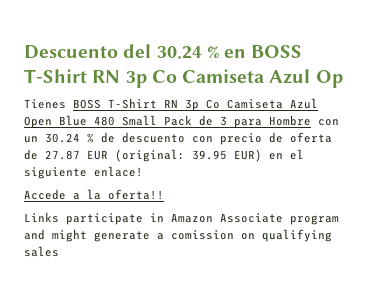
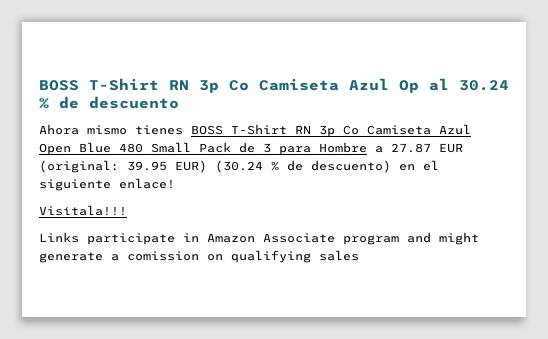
- Descuento del 30.24 % en BOSS T-Shirt RN 3p Co Camiseta Azul Op
- Tienes BOSS T-Shirt RN 3p Co Camiseta Azul Open Blue 480 Small Pack de 3 para Hombre con un 30.24 % de descuento con precio de oferta de 27.87 EUR (original: 39.95 EUR) en el siguiente enlace!
+ BOSS T-Shirt RN 3p Co Camiseta Azul Op al 30.24 % de descuento
+ Ahora mismo tienes BOSS T-Shirt RN 3p Co Camiseta Azul Open Blue 480 Small Pack de 3 para Hombre a 27.87 EUR (original: 39.95 EUR) (30.24 % de descuento) en el siguiente enlace!
- Accede a la oferta!!
+ Visítala!!!

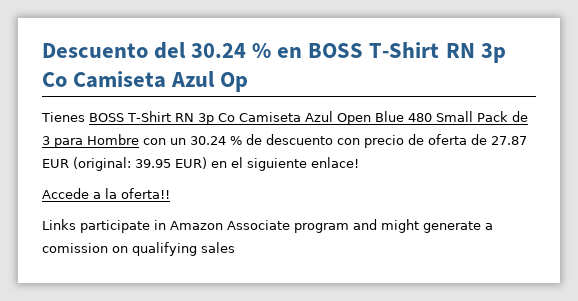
- BOSS T-Shirt RN 3p Co Camiseta Azul Op al 30.24 % de descuento
- Ahora mismo tienes BOSS T-Shirt RN 3p Co Camiseta Azul Open Blue 480 Small Pack de 3 para Hombre a 27.87 EUR (original: 39.95 EUR) (30.24 % de descuento) en el siguiente enlace!
+ Descuento del 30.24 % en BOSS T-Shirt RN 3p Co Camiseta Azul Op
+ Tienes BOSS T-Shirt RN 3p Co Camiseta Azul Open Blue 480 Small Pack de 3 para Hombre con un 30.24 % de descuento con precio de oferta de 27.87 EUR (original: 39.95 EUR) en el siguiente enlace!
- Visítala!!!
+ Accede a la oferta!!

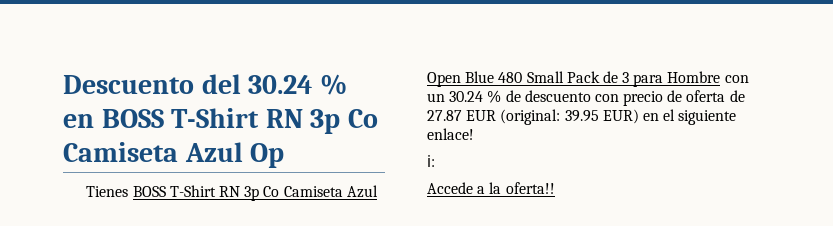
+ ℹ:
- Links participate in Amazon Associate program and might generate a comission on qualifying sales

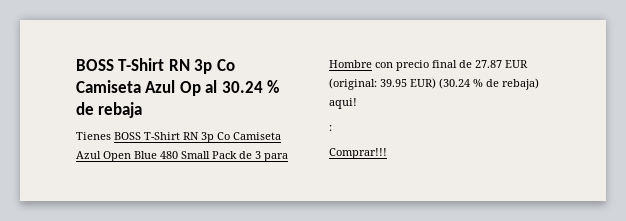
- Descuento del 30.24 % en BOSS T-Shirt RN 3p Co Camiseta Azul Op
+ BOSS T-Shirt RN 3p Co Camiseta Azul Op al 30.24 % de rebaja
- Tienes BOSS T-Shirt RN 3p Co Camiseta Azul Open Blue 480 Small Pack de 3 para Hombre con un 30.24 % de descuento con precio de oferta de 27.87 EUR (original: 39.95 EUR) en el siguiente enlace!
- ℹ:
- Accede a la oferta!!
+ Tienes BOSS T-Shirt RN 3p Co Camiseta Azul Open Blue 480 Small Pack de 3 para Hombre con precio final de 27.87 EUR (original: 39.95 EUR) (30.24 % de rebaja) aqui!
+ :
+ Comprar!!!

